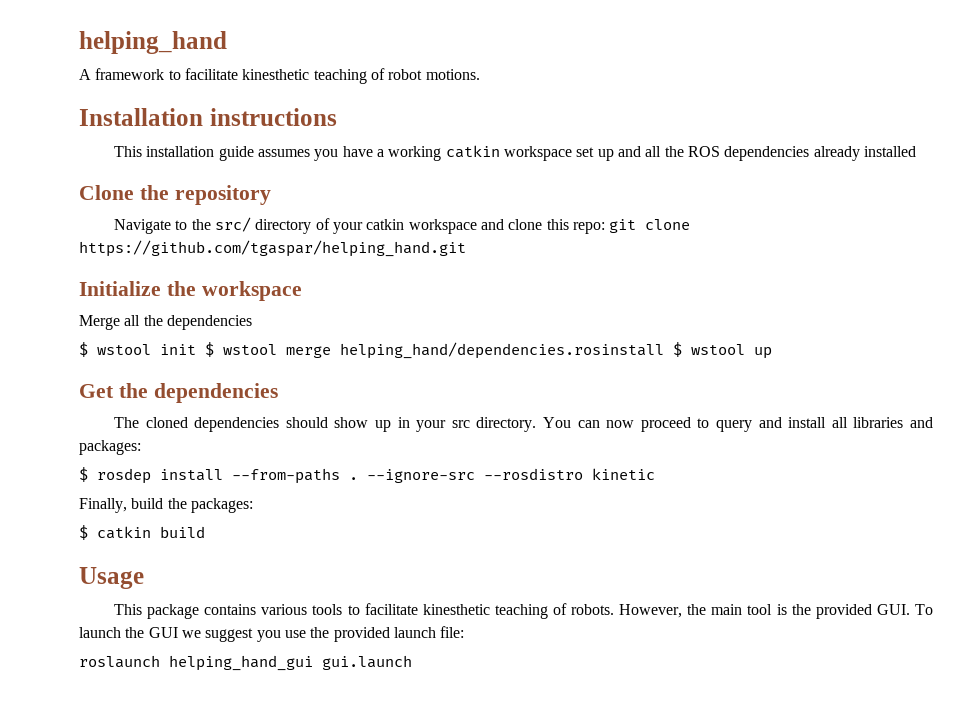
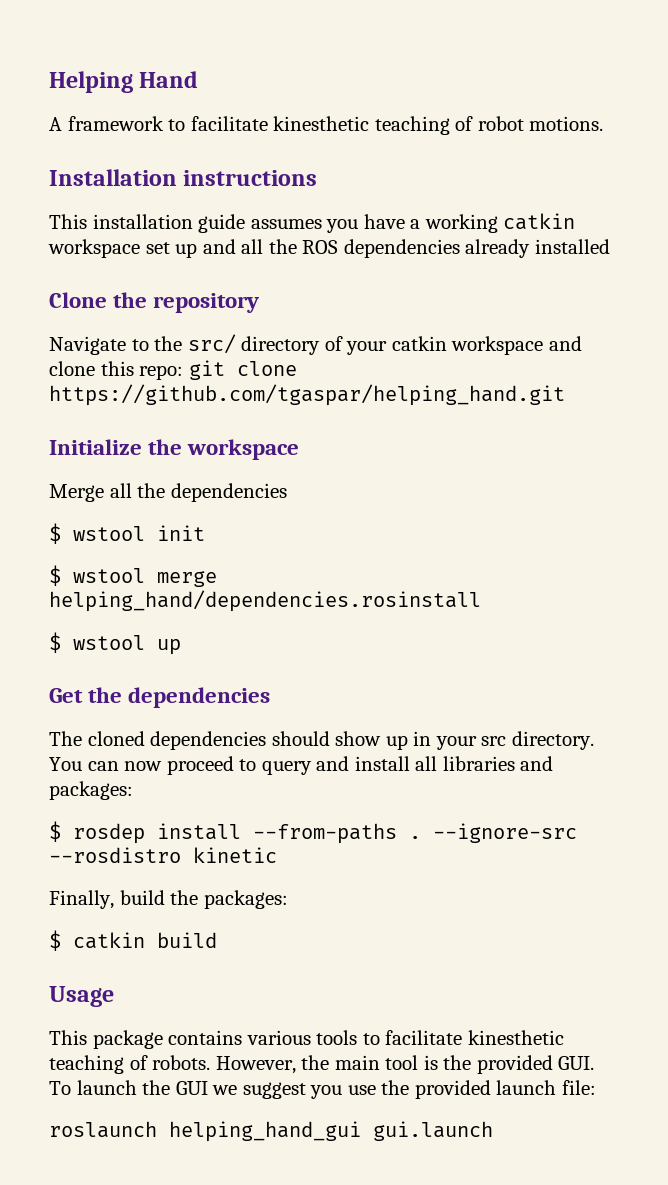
- helping_hand
+ Helping Hand
- $ wstool init $ wstool merge helping_hand/dependencies.rosinstall $ wstool up
+ $ wstool init
+ $ wstool merge helping_hand/dependencies.rosinstall
+ $ wstool up

